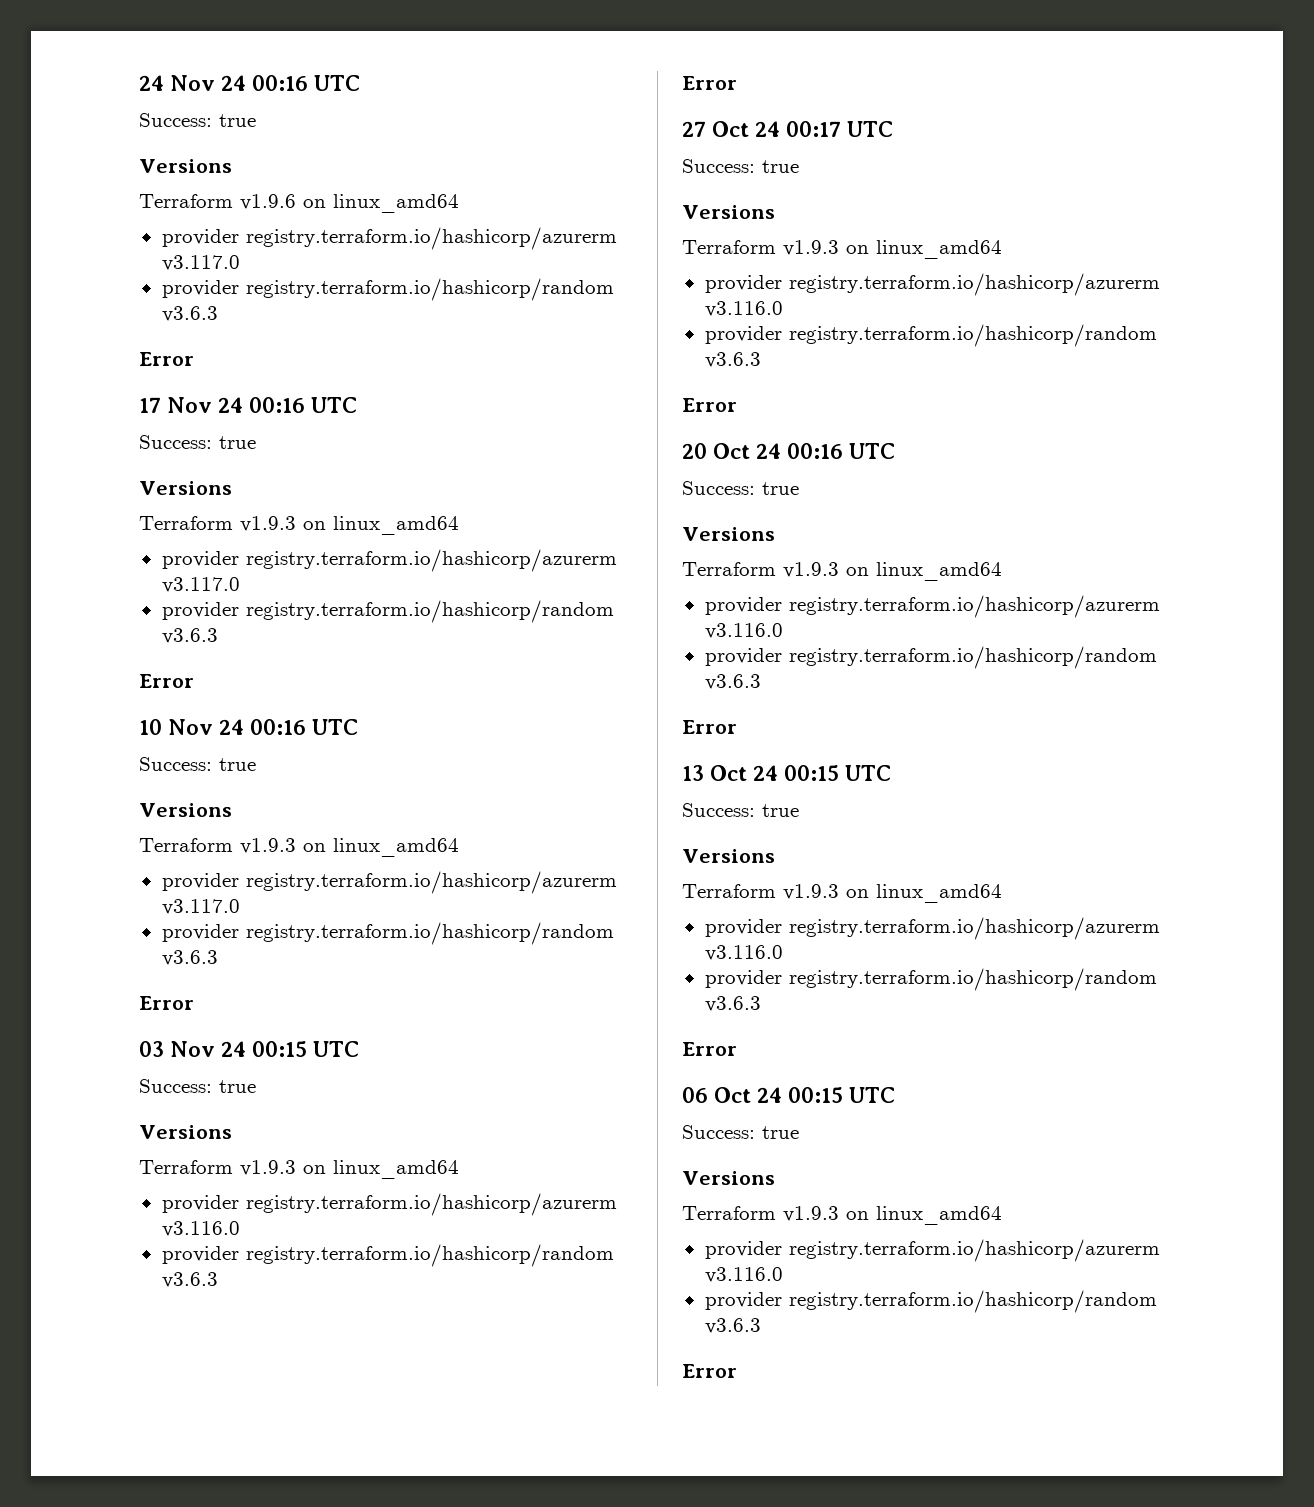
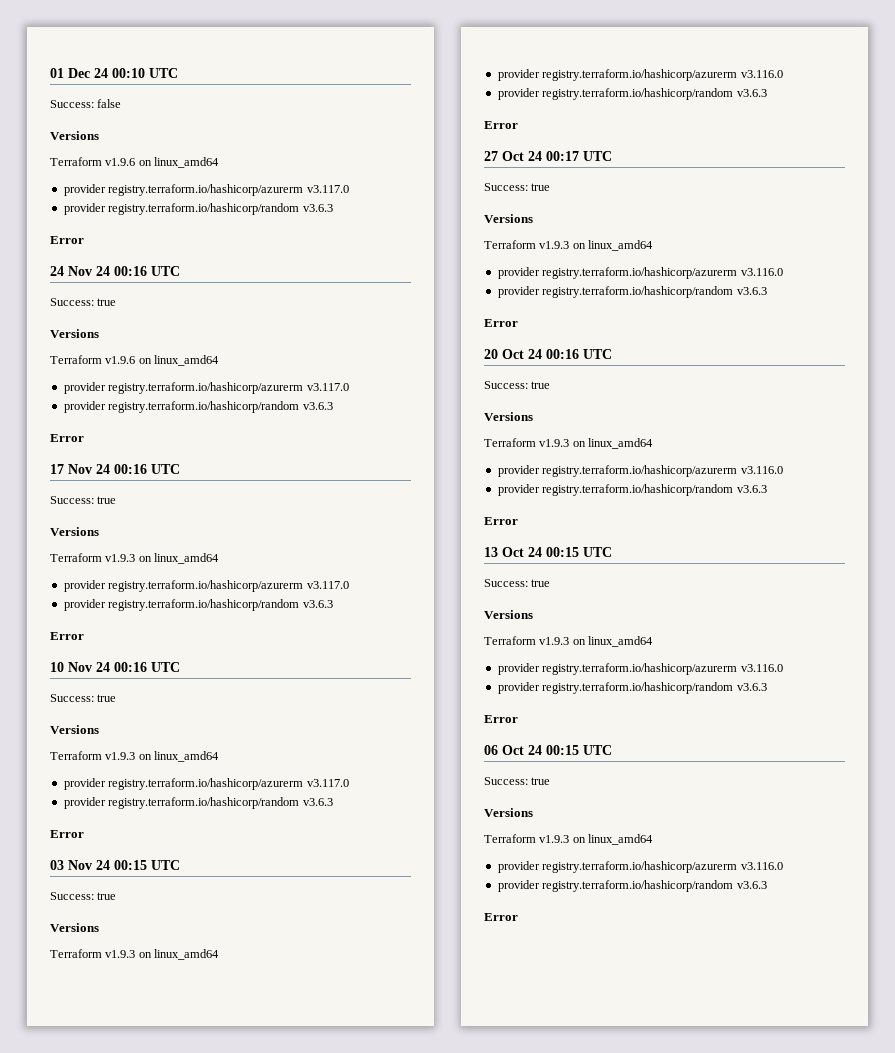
+ 01 Dec 24 00:10 UTC
+ Success: false
+ Versions
+ Terraform v1.9.6 on linux_amd64
+ provider registry.terraform.io/hashicorp/azurerm v3.117.0
+ provider registry.terraform.io/hashicorp/random v3.6.3
+ Error

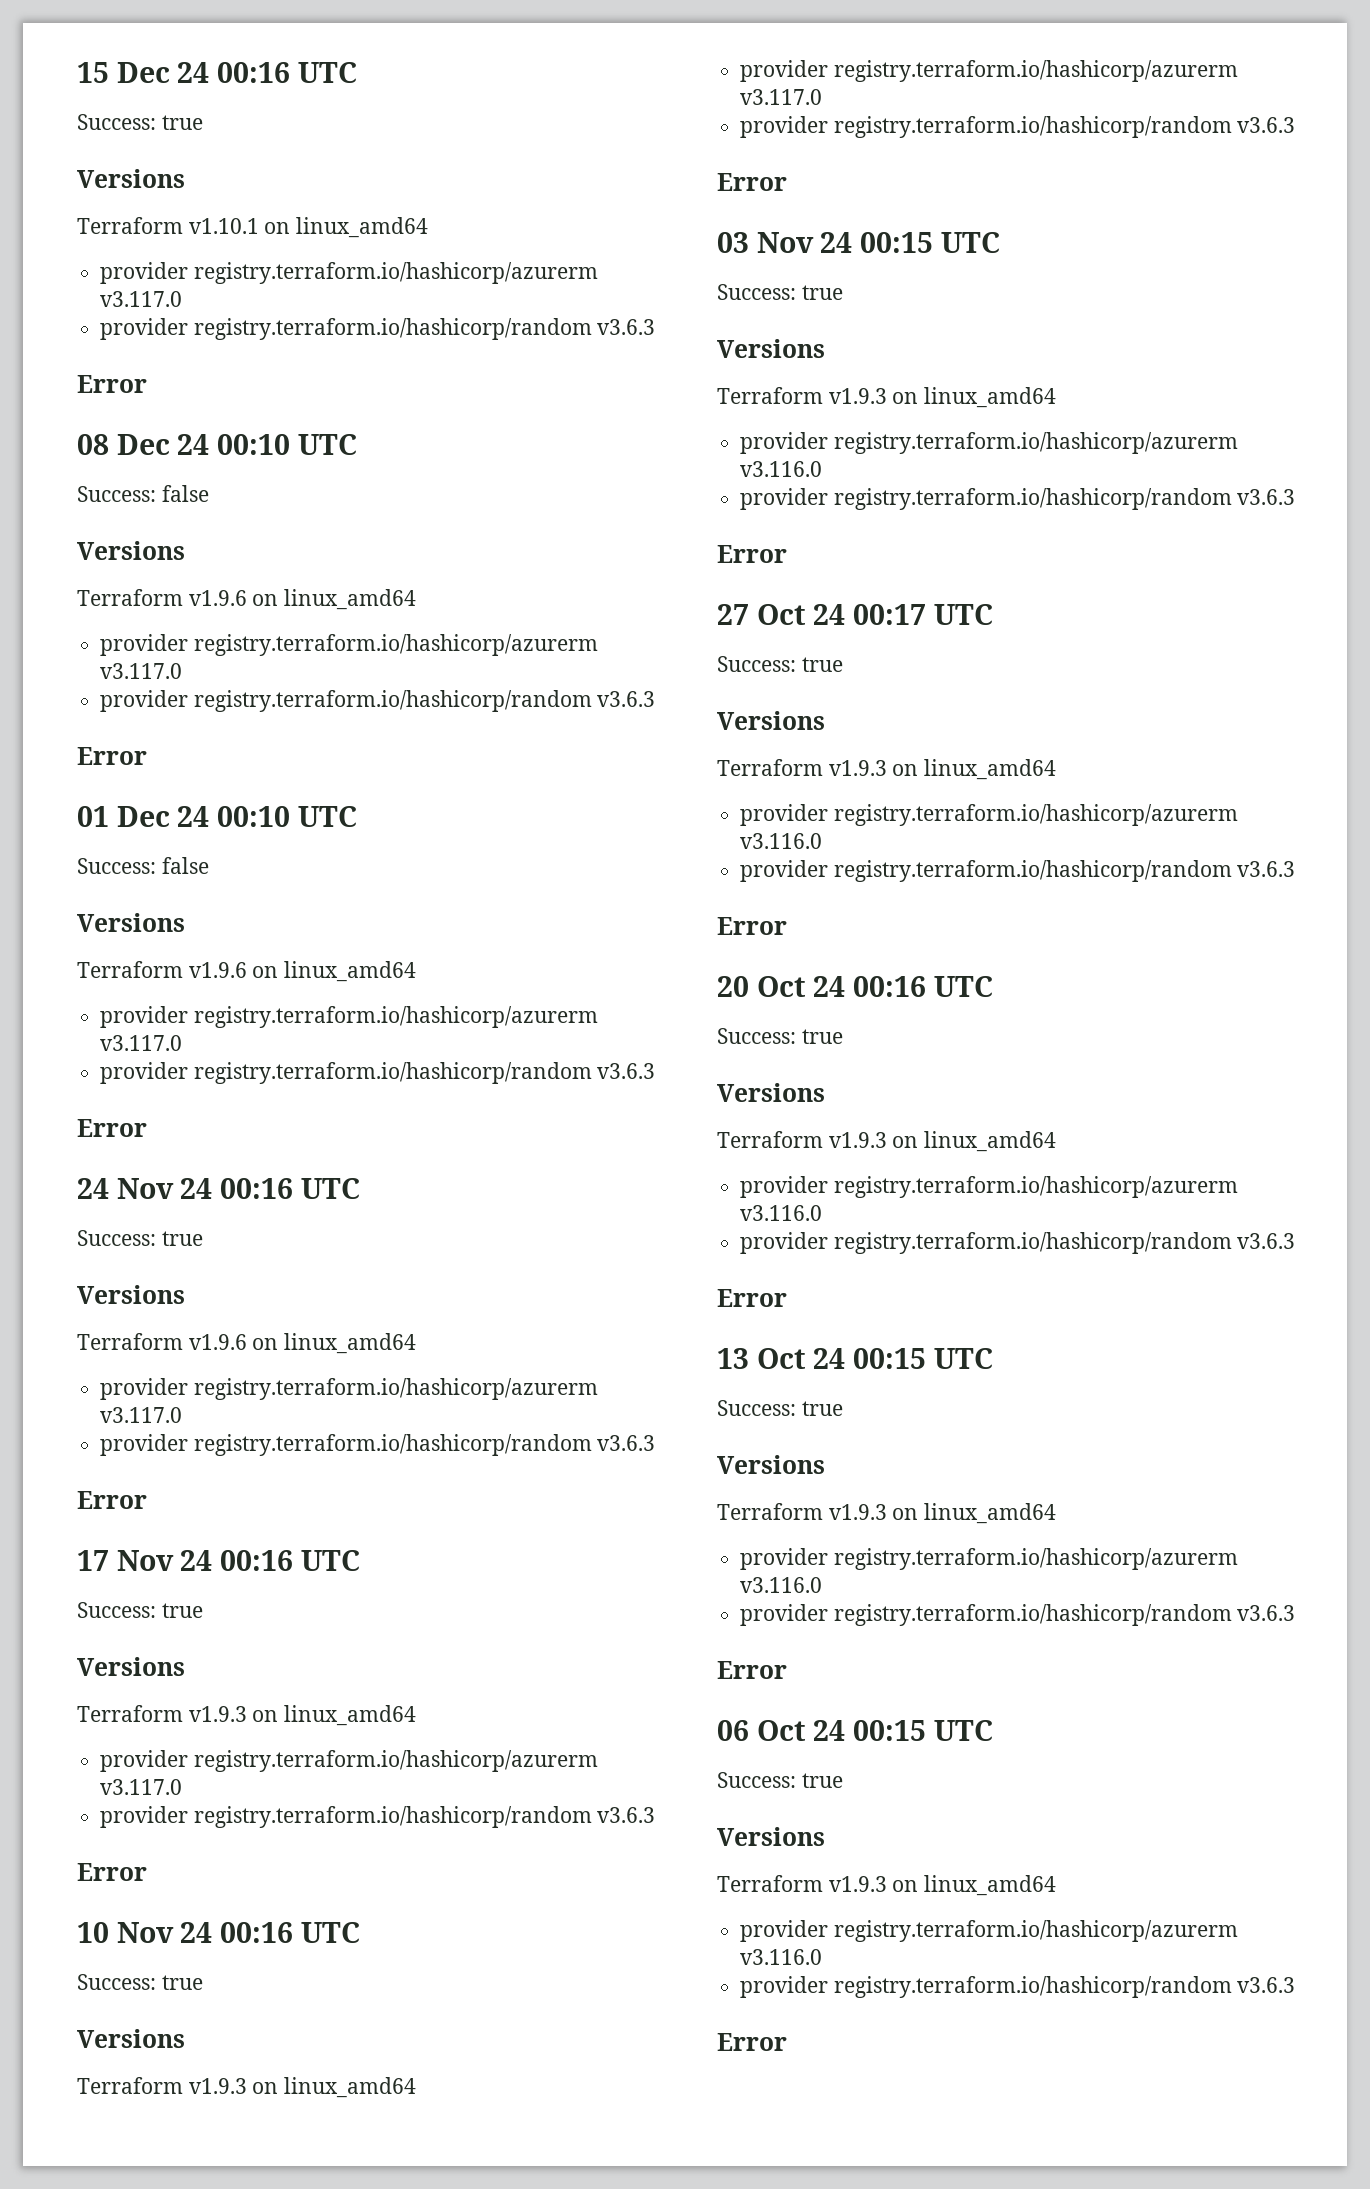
+ 15 Dec 24 00:16 UTC
+ Success: true
+ Versions
+ Terraform v1.10.1 on linux_amd64
+ provider registry.terraform.io/hashicorp/azurerm v3.117.0
+ provider registry.terraform.io/hashicorp/random v3.6.3
+ Error
+ 08 Dec 24 00:10 UTC
+ Success: false
+ Versions
+ Terraform v1.9.6 on linux_amd64
+ provider registry.terraform.io/hashicorp/azurerm v3.117.0
+ provider registry.terraform.io/hashicorp/random v3.6.3
+ Error

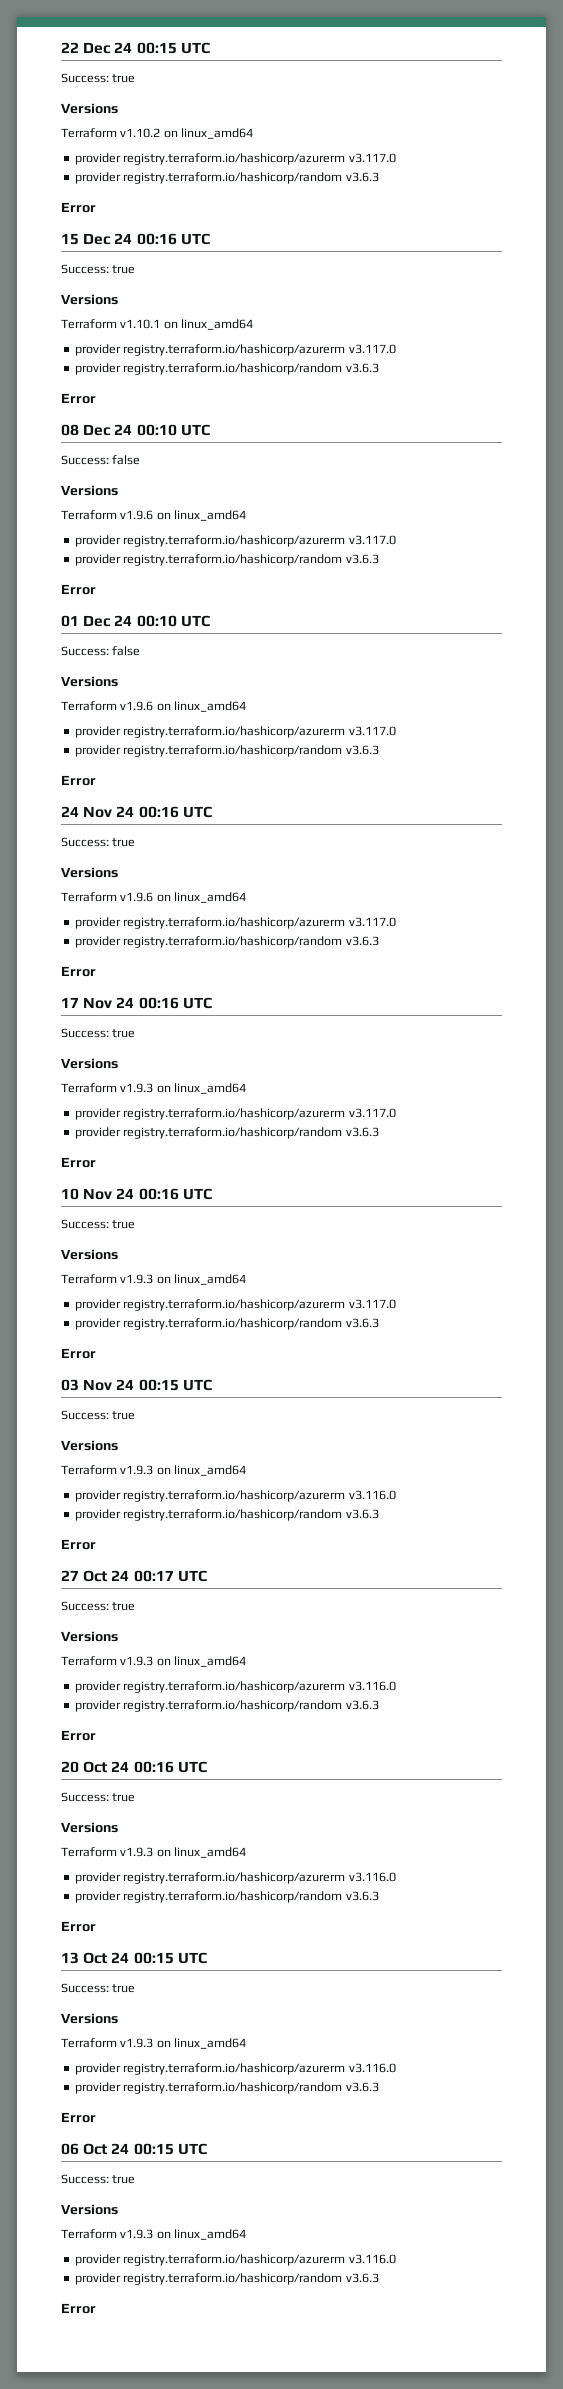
+ 22 Dec 24 00:15 UTC
+ Success: true
+ Versions
+ Terraform v1.10.2 on linux_amd64
+ provider registry.terraform.io/hashicorp/azurerm v3.117.0
+ provider registry.terraform.io/hashicorp/random v3.6.3
+ Error

